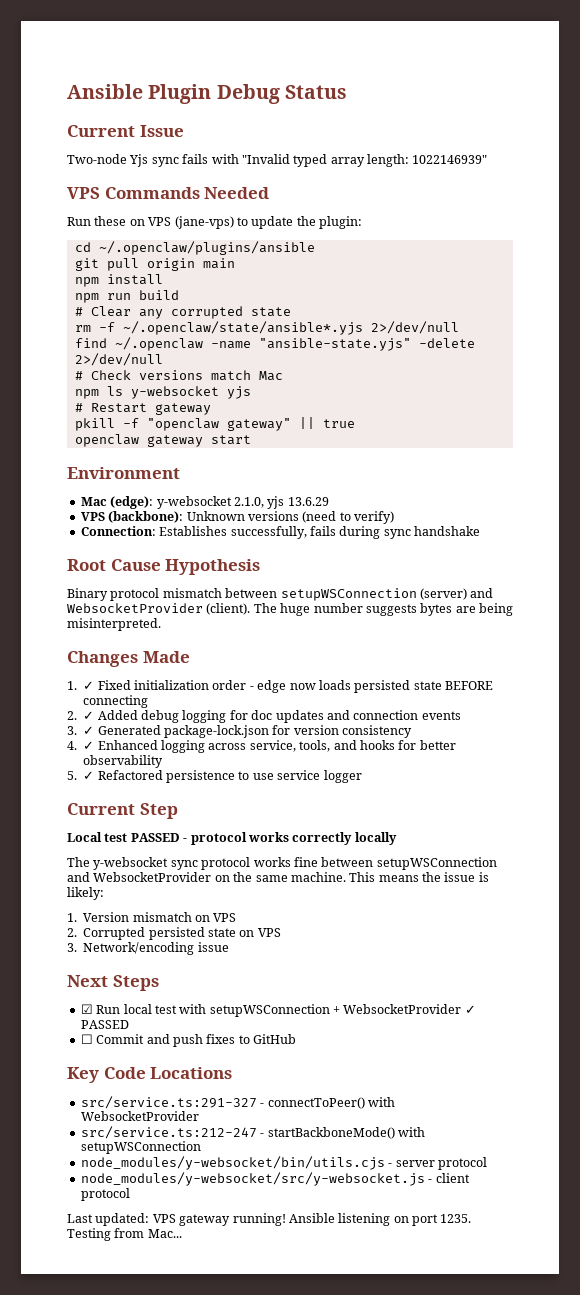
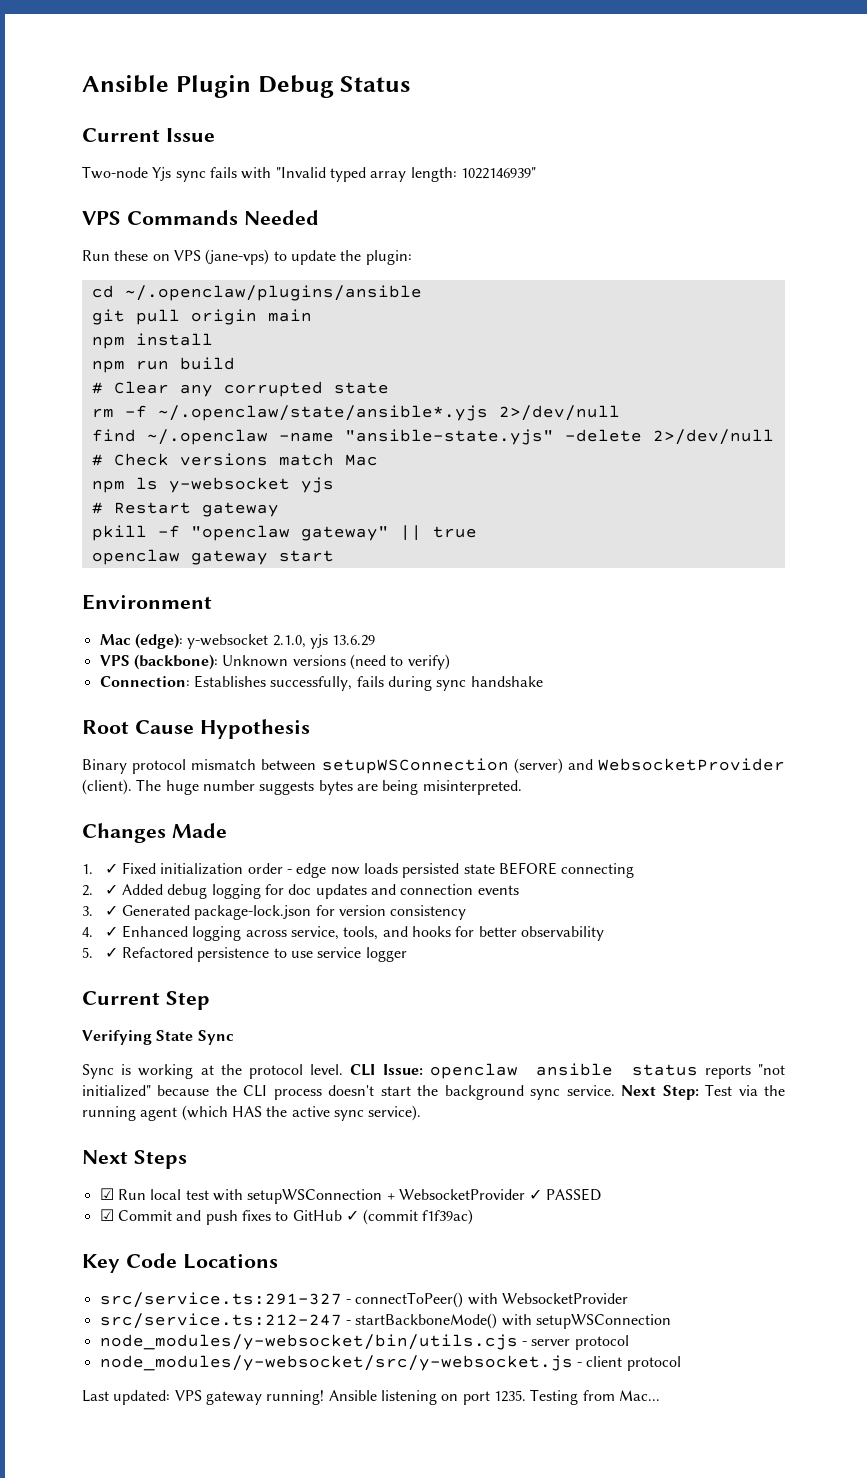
- Local test PASSED - protocol works correctly locally
- The y-websocket sync protocol works fine between setupWSConnection and WebsocketProvider on the same machine. This means the issue is likely:
- 1. Version mismatch on VPS
- 2. Corrupted persisted state on VPS
- 3. Network/encoding issue
+ Verifying State Sync
+ Sync is working at the protocol level. CLI Issue: openclaw ansible status reports "not initialized" because the CLI process doesn't start the background sync service. Next Step: Test via the running agent (which HAS the active sync service).
- ☐ Commit and push fixes to GitHub
+ ☑ Commit and push fixes to GitHub ✓ (commit f1f39ac)

